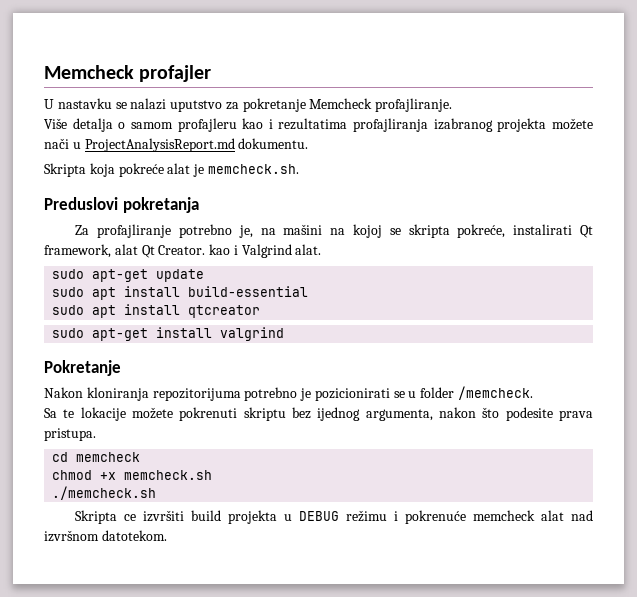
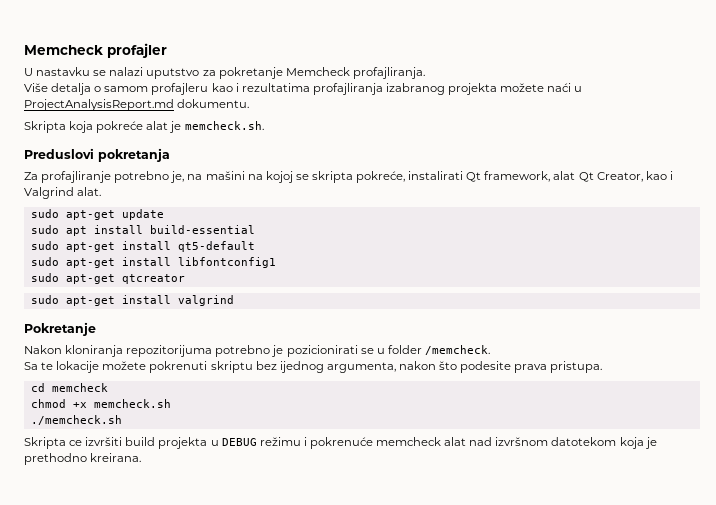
- U nastavku se nalazi uputstvo za pokretanje Memcheck profajliranje.
+ U nastavku se nalazi uputstvo za pokretanje Memcheck profajliranja.
- Više detalja o samom profajleru kao i rezultatima profajliranja izabranog projekta možete nači u ProjectAnalysisReport.md dokumentu.
+ Više detalja o samom profajleru kao i rezultatima profajliranja izabranog projekta možete naći u ProjectAnalysisReport.md dokumentu.
- Za profajliranje potrebno je, na mašini na kojoj se skripta pokreće, instalirati Qt framework, alat Qt Creator. kao i Valgrind alat.
+ Za profajliranje potrebno je, na mašini na kojoj se skripta pokreće, instalirati Qt framework, alat Qt Creator, kao i Valgrind alat.
- sudo apt install qtcreator
+ sudo apt-get install qt5-default
+ sudo apt-get install libfontconfig1
+ sudo apt-get qtcreator
- Skripta ce izvršiti build projekta u DEBUG režimu i pokrenuće memcheck alat nad izvršnom datotekom.
+ Skripta ce izvršiti build projekta u DEBUG režimu i pokrenuće memcheck alat nad izvršnom datotekom koja je prethodno kreirana.

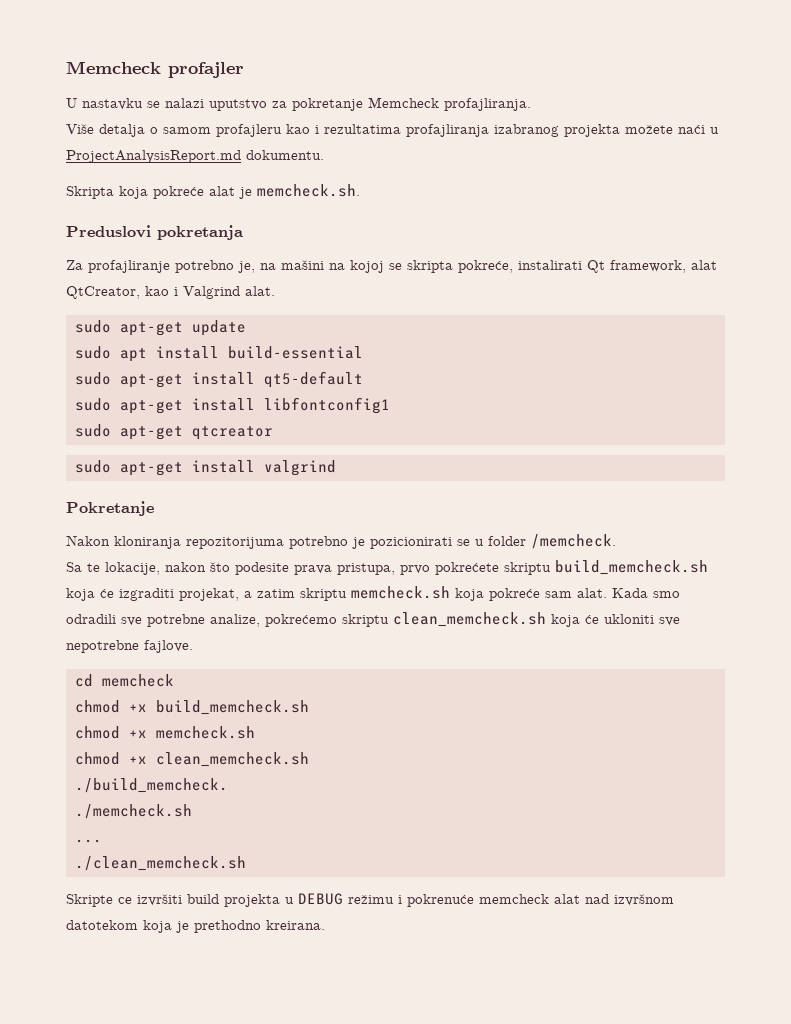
- Za profajliranje potrebno je, na mašini na kojoj se skripta pokreće, instalirati Qt framework, alat Qt Creator, kao i Valgrind alat.
+ Za profajliranje potrebno je, na mašini na kojoj se skripta pokreće, instalirati Qt framework, alat QtCreator, kao i Valgrind alat.
- Sa te lokacije možete pokrenuti skriptu bez ijednog argumenta, nakon što podesite prava pristupa.
+ Sa te lokacije, nakon što podesite prava pristupa, prvo pokrećete skriptu build_memcheck.sh koja će izgraditi projekat, a zatim skriptu memcheck.sh koja pokreće sam alat. Kada smo odradili sve potrebne analize, pokrećemo skriptu clean_memcheck.sh koja će ukloniti sve nepotrebne fajlove.
+ chmod +x build_memcheck.sh
+ chmod +x clean_memcheck.sh
+ ./build_memcheck.
  ./memcheck.sh
- Skripta ce izvršiti build projekta u DEBUG režimu i pokrenuće memcheck alat nad izvršnom datotekom koja je prethodno kreirana.
+ ...
+ ./clean_memcheck.sh
+ Skripte ce izvršiti build projekta u DEBUG režimu i pokrenuće memcheck alat nad izvršnom datotekom koja je prethodno kreirana.

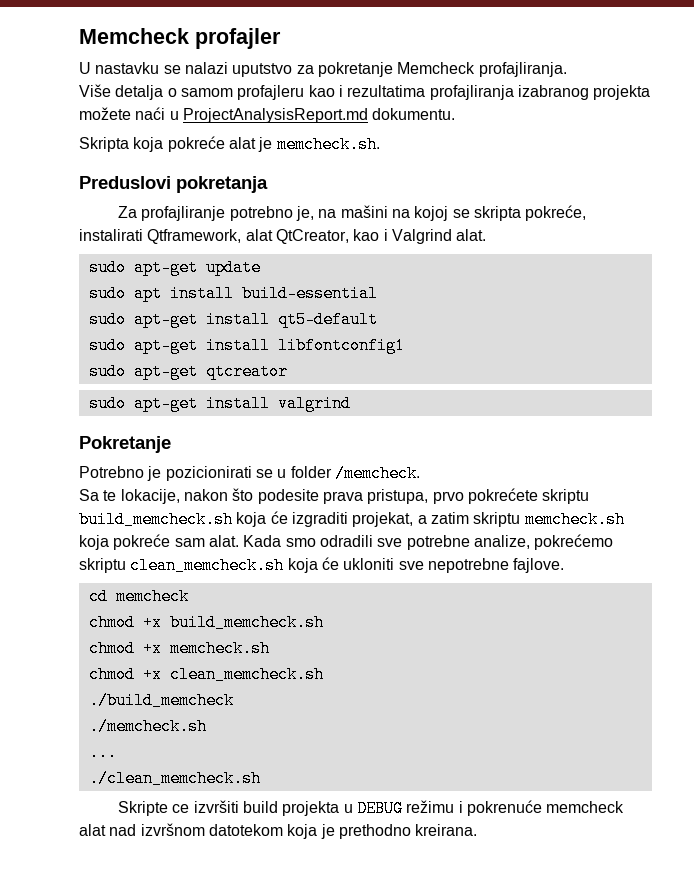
- Za profajliranje potrebno je, na mašini na kojoj se skripta pokreće, instalirati Qt framework, alat QtCreator, kao i Valgrind alat.
+ Za profajliranje potrebno je, na mašini na kojoj se skripta pokreće, instalirati Qtframework, alat QtCreator, kao i Valgrind alat.
- Nakon kloniranja repozitorijuma potrebno je pozicionirati se u folder /memcheck.
+ Potrebno je pozicionirati se u folder /memcheck.
- ./build_memcheck.
+ ./build_memcheck

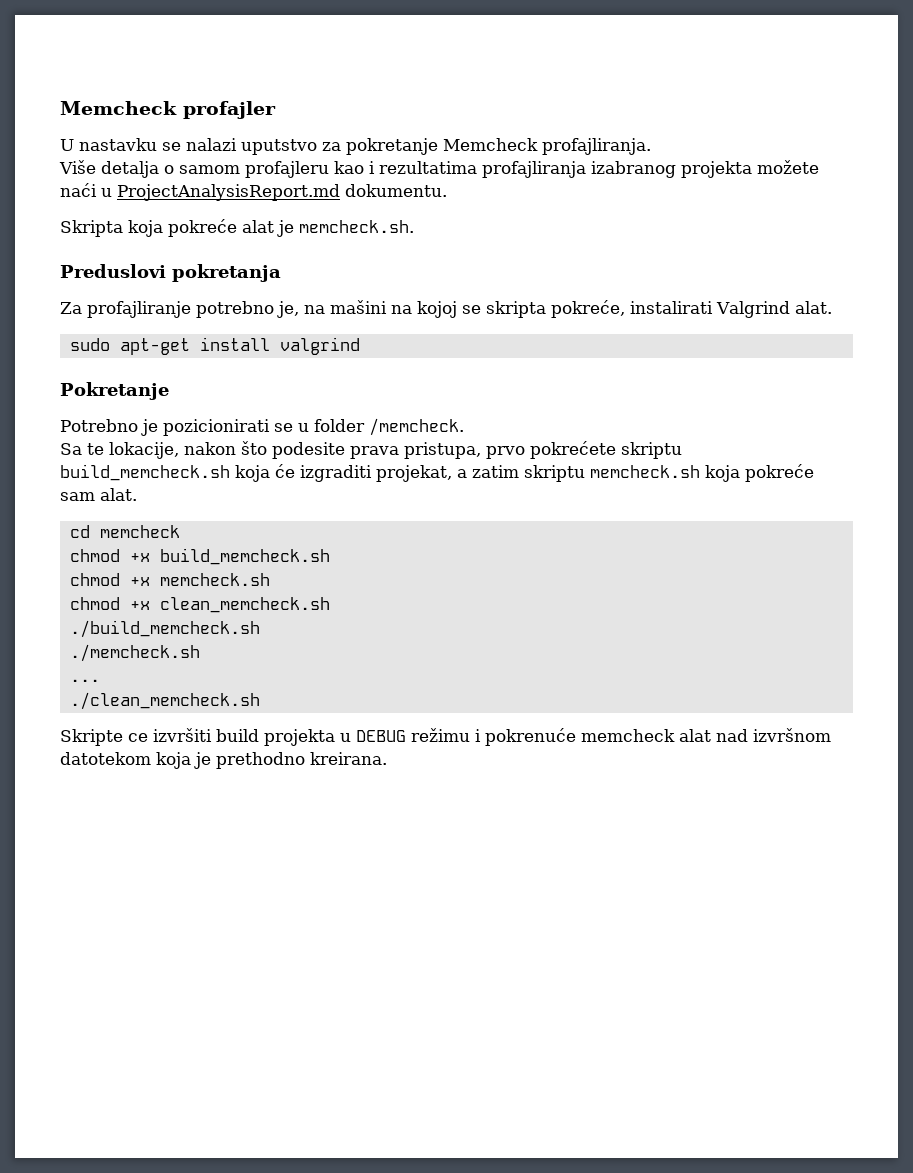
- Za profajliranje potrebno je, na mašini na kojoj se skripta pokreće, instalirati Qtframework, alat QtCreator, kao i Valgrind alat.
- sudo apt-get update
- sudo apt install build-essential
- sudo apt-get install qt5-default
- sudo apt-get install libfontconfig1
- sudo apt-get qtcreator
+ Za profajliranje potrebno je, na mašini na kojoj se skripta pokreće, instalirati Valgrind alat.
- Kada smo odradili sve potrebne analize, pokrećemo skriptu clean_memcheck.sh koja će ukloniti sve nepotrebne fajlove.
- ./build_memcheck
+ ./build_memcheck.sh

